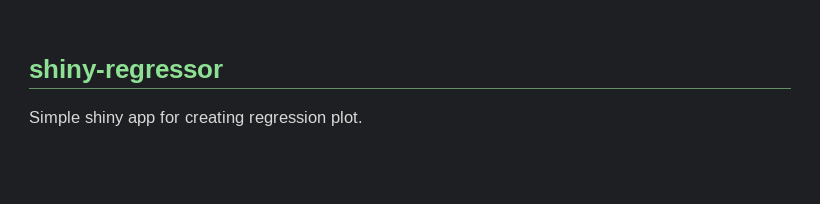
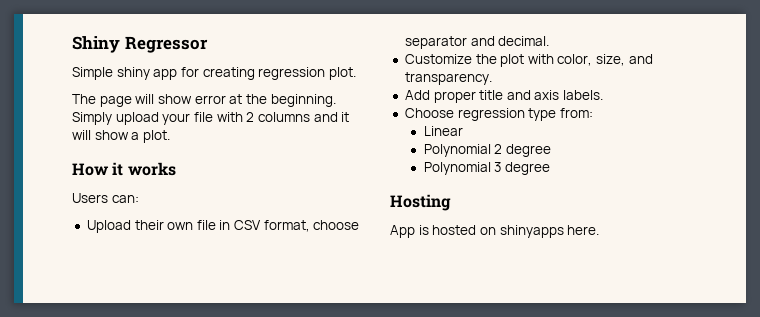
- shiny-regressor
+ Shiny Regressor
+ The page will show error at the beginning. Simply upload your file with 2 columns and it will show a plot.
+ How it works
+ Users can:
+ Upload their own file in CSV format, choose separator and decimal.
+ Customize the plot with color, size, and transparency.
+ Add proper title and axis labels.
+ Choose regression type from:
+ Linear
+ Polynomial 2 degree
+ Polynomial 3 degree
+ Hosting
+ App is hosted on shinyapps here.

